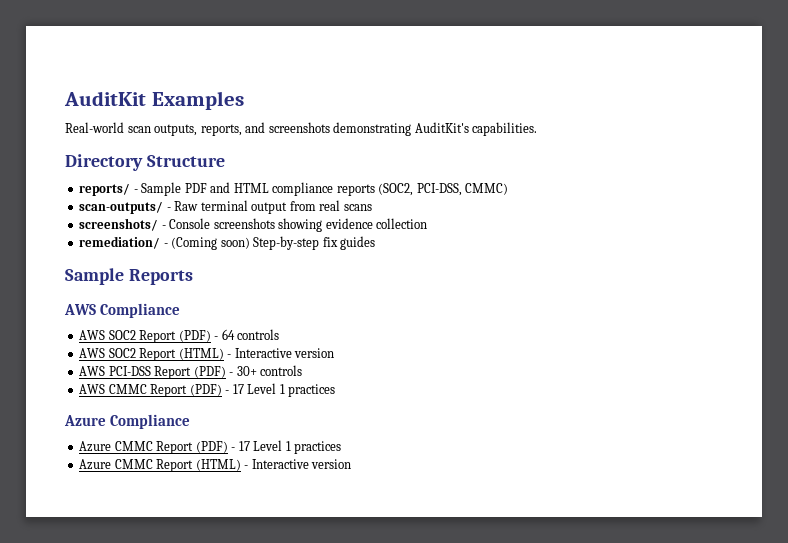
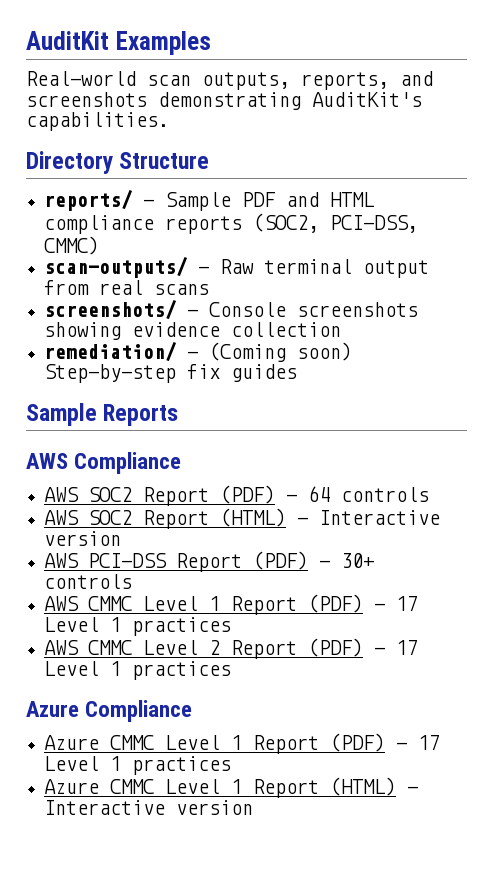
- AWS CMMC Report (PDF) - 17 Level 1 practices
+ AWS CMMC Level 1 Report (PDF) - 17 Level 1 practices
+ AWS CMMC Level 2 Report (PDF) - 17 Level 1 practices
- Azure CMMC Report (PDF) - 17 Level 1 practices
+ Azure CMMC Level 1 Report (PDF) - 17 Level 1 practices
- Azure CMMC Report (HTML) - Interactive version
+ Azure CMMC Level 1 Report (HTML) - Interactive version

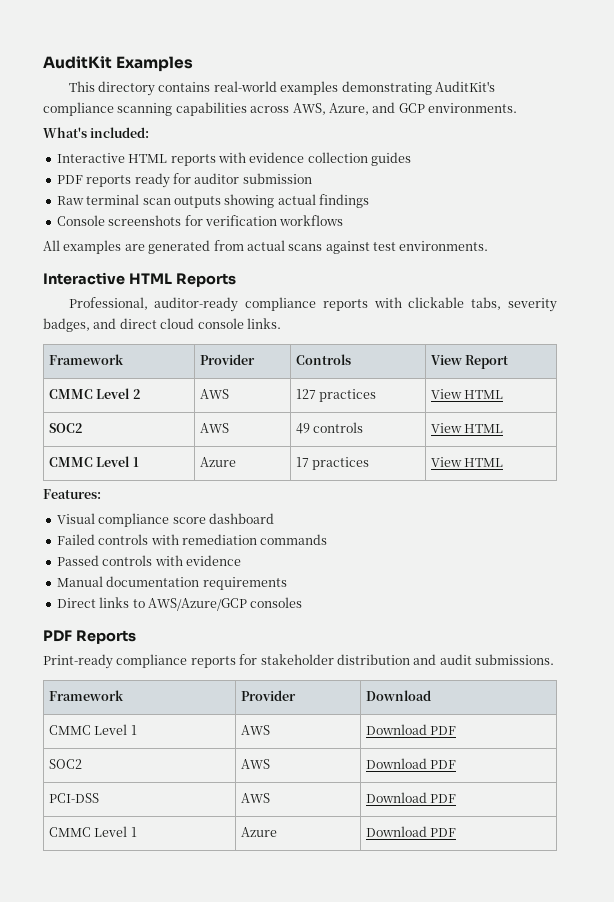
- Real-world scan outputs, reports, and screenshots demonstrating AuditKit's capabilities.
- Directory Structure
- reports/ - Sample PDF and HTML compliance reports (SOC2, PCI-DSS, CMMC)
- scan-outputs/ - Raw terminal output from real scans
- screenshots/ - Console screenshots showing evidence collection
- remediation/ - (Coming soon) Step-by-step fix guides
- Sample Reports
- AWS Compliance
- AWS SOC2 Report (PDF) - 64 controls
- AWS SOC2 Report (HTML) - Interactive version
- AWS PCI-DSS Report (PDF) - 30+ controls
- AWS CMMC Level 1 Report (PDF) - 17 Level 1 practices
- AWS CMMC Level 2 Report (PDF) - 17 Level 1 practices
- Azure Compliance
- Azure CMMC Level 1 Report (PDF) - 17 Level 1 practices
- Azure CMMC Level 1 Report (HTML) - Interactive version
+ This directory contains real-world examples demonstrating AuditKit's compliance scanning capabilities across AWS, Azure, and GCP environments.
+ What's included:
+ Interactive HTML reports with evidence collection guides
+ PDF reports ready for auditor submission
+ Raw terminal scan outputs showing actual findings
+ Console screenshots for verification workflows
+ All examples are generated from actual scans against test environments.
+ Interactive HTML Reports
+ Professional, auditor-ready compliance reports with clickable tabs, severity badges, and direct cloud console links.
+ Framework | Provider | Controls | View Report
+ CMMC Level 2 | AWS | 127 practices | View HTML
+ SOC2 | AWS | 49 controls | View HTML
+ CMMC Level 1 | Azure | 17 practices | View HTML
+ Features:
+ Visual compliance score dashboard
+ Failed controls with remediation commands
+ Passed controls with evidence
+ Manual documentation requirements
+ Direct links to AWS/Azure/GCP consoles
+ PDF Reports
+ Print-ready compliance reports for stakeholder distribution and audit submissions.
+ Framework | Provider | Download
+ CMMC Level 1 | AWS | Download PDF
+ SOC2 | AWS | Download PDF
+ PCI-DSS | AWS | Download PDF
+ CMMC Level 1 | Azure | Download PDF

